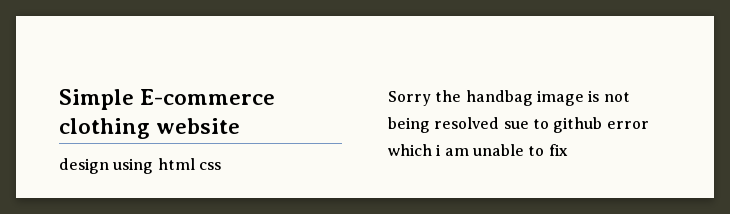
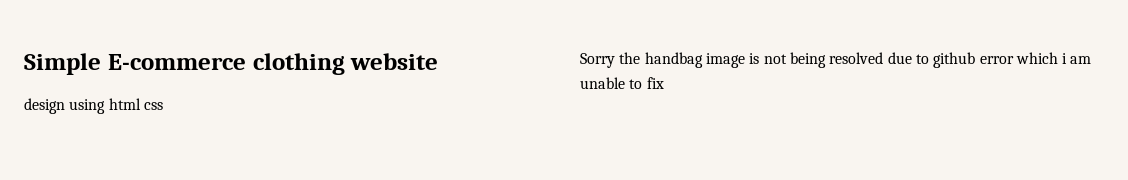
- Sorry the handbag image is not being resolved sue to github error which i am unable to fix
+ Sorry the handbag image is not being resolved due to github error which i am unable to fix

